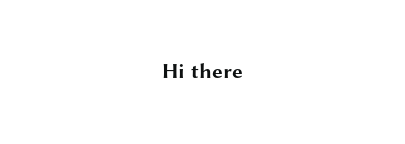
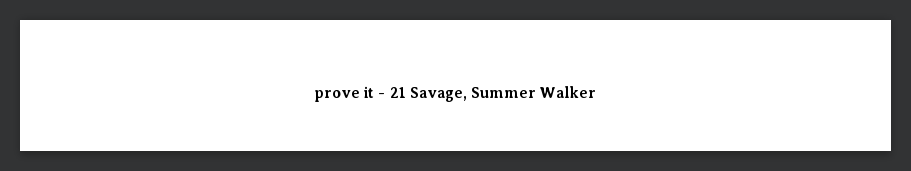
- Hi there
+ prove it - 21 Savage, Summer Walker

